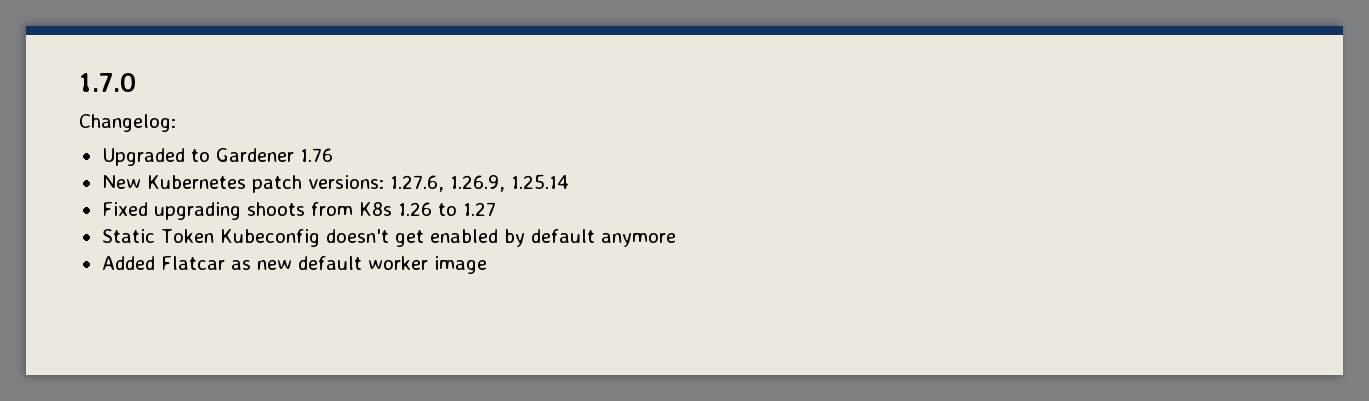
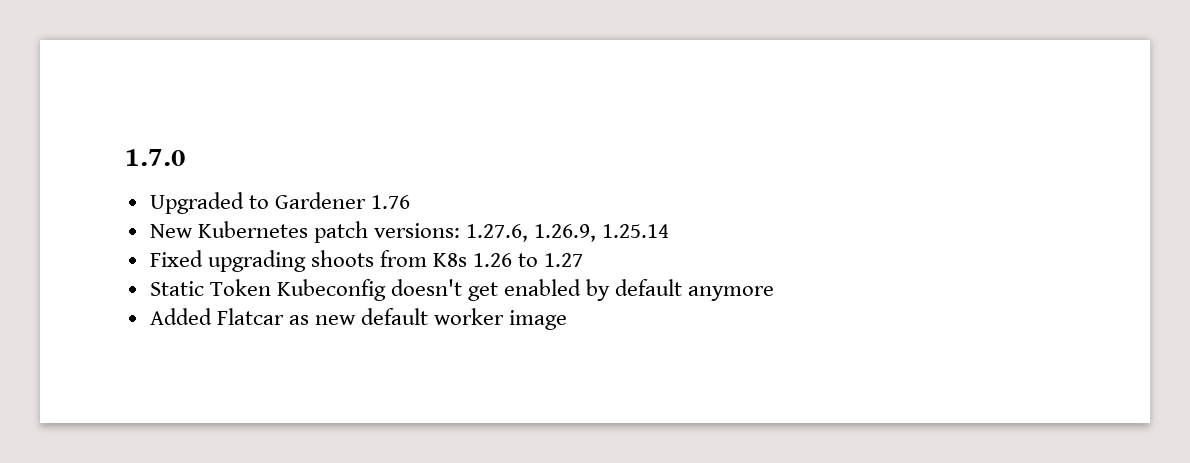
- Changelog:

